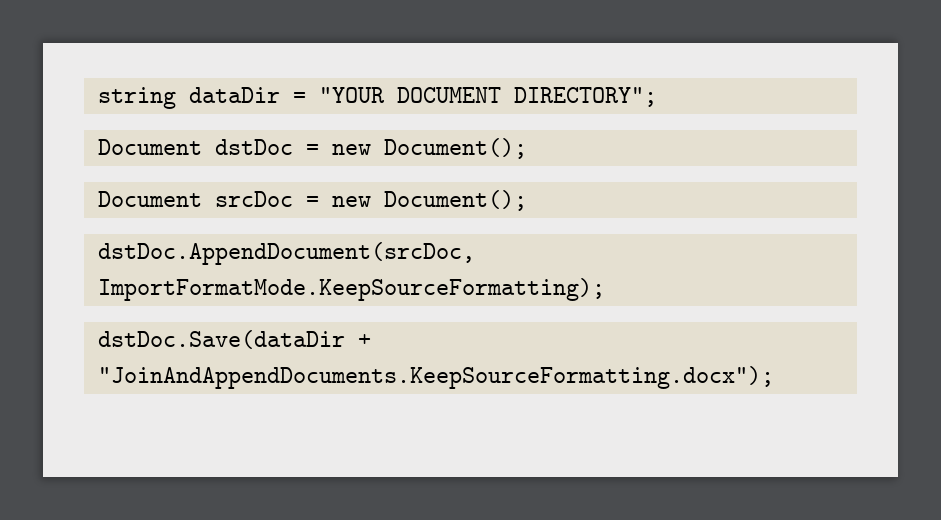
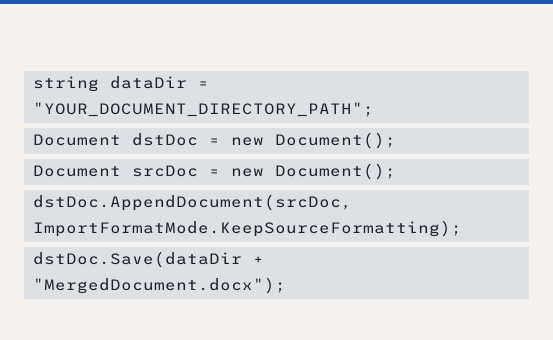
- string dataDir = "YOUR DOCUMENT DIRECTORY";
+ string dataDir = "YOUR_DOCUMENT_DIRECTORY_PATH";
- dstDoc.Save(dataDir + "JoinAndAppendDocuments.KeepSourceFormatting.docx");
+ dstDoc.Save(dataDir + "MergedDocument.docx");

